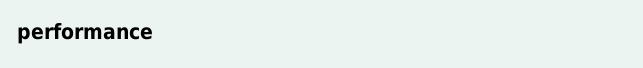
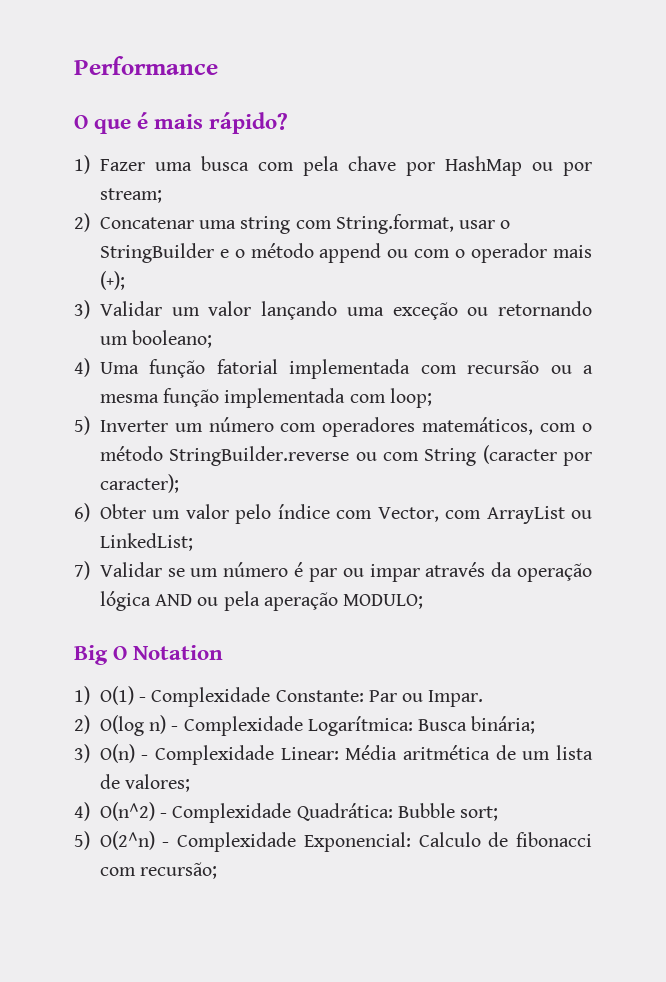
- performance
+ Performance
+ O que é mais rápido?
+ 1) Fazer uma busca com pela chave por HashMap ou por stream;
+ 2) Concatenar uma string com String.format, usar o StringBuilder e o método append ou com o operador mais (+);
+ 3) Validar um valor lançando uma exceção ou retornando um booleano;
+ 4) Uma função fatorial implementada com recursão ou a mesma função implementada com loop;
+ 5) Inverter um número com operadores matemáticos, com o método StringBuilder.reverse ou com String (caracter por caracter);
+ 6) Obter um valor pelo índice com Vector, com ArrayList ou LinkedList;
+ 7) Validar se um número é par ou impar através da operação lógica AND ou pela aperação MODULO;
+ Big O Notation
+ 1) O(1) - Complexidade Constante: Par ou Impar.
+ 2) O(log n) - Complexidade Logarítmica: Busca binária;
+ 3) O(n) - Complexidade Linear: Média aritmética de um lista de valores;
+ 4) O(n^2) - Complexidade Quadrática: Bubble sort;
+ 5) O(2^n) - Complexidade Exponencial: Calculo de fibonacci com recursão;

